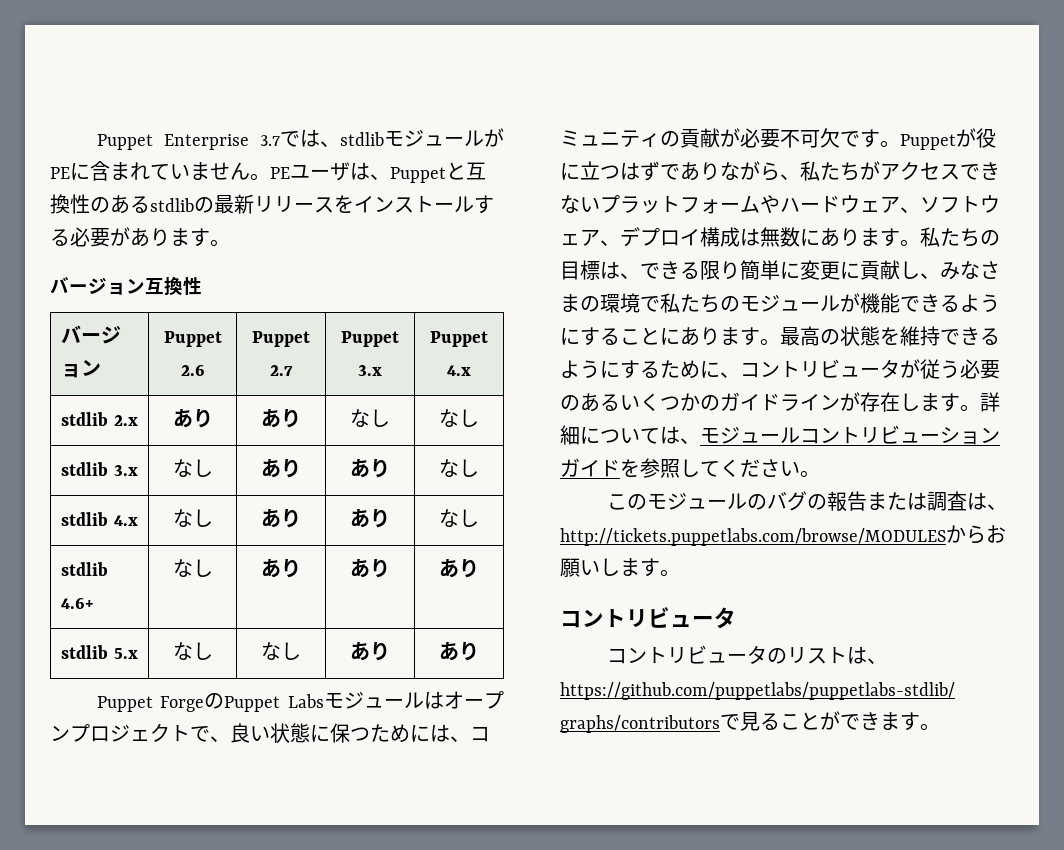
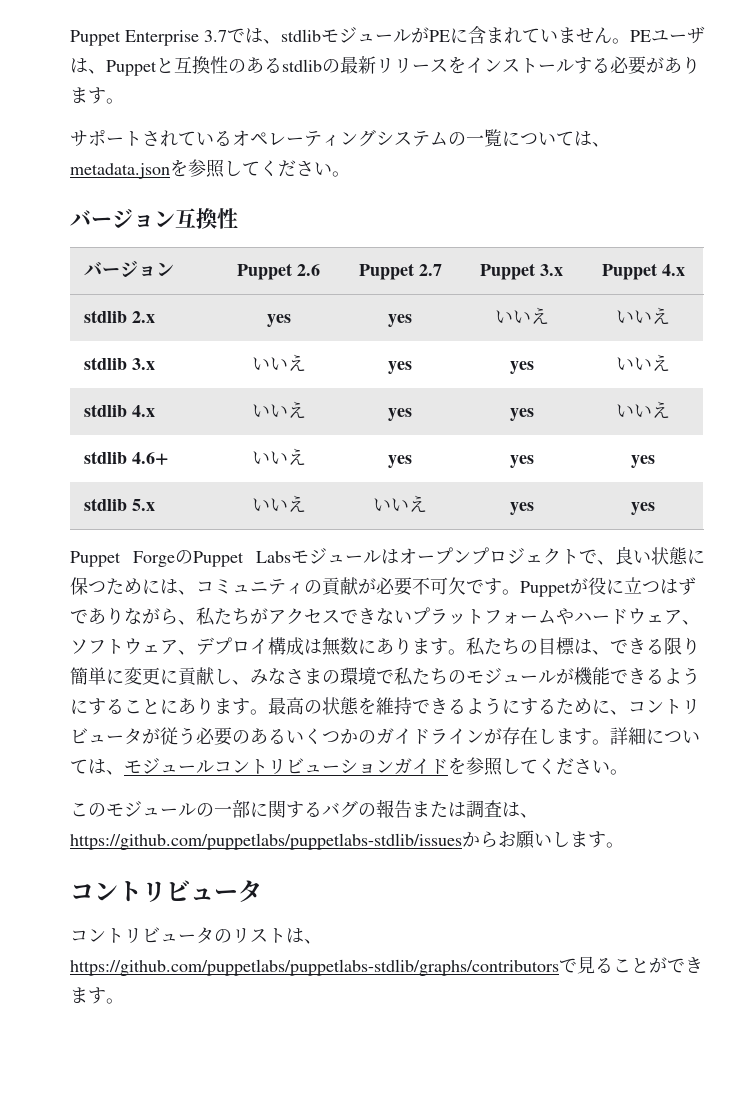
+ サポートされているオペレーティングシステムの一覧については、metadata.jsonを参照してください。
- stdlib 2.x | あり | あり | なし | なし
- stdlib 3.x | なし | あり | あり | なし
- stdlib 4.x | なし | あり | あり | なし
- stdlib 4.6+ | なし | あり | あり | あり
- stdlib 5.x | なし | なし | あり | あり
+ stdlib 2.x | yes | yes | いいえ | いいえ
+ stdlib 3.x | いいえ | yes | yes | いいえ
+ stdlib 4.x | いいえ | yes | yes | いいえ
+ stdlib 4.6+ | いいえ | yes | yes | yes
+ stdlib 5.x | いいえ | いいえ | yes | yes
- このモジュールのバグの報告または調査は、http://tickets.puppetlabs.com/browse/MODULESからお願いします。
+ このモジュールの一部に関するバグの報告または調査は、https://github.com/puppetlabs/puppetlabs-stdlib/issuesからお願いします。

